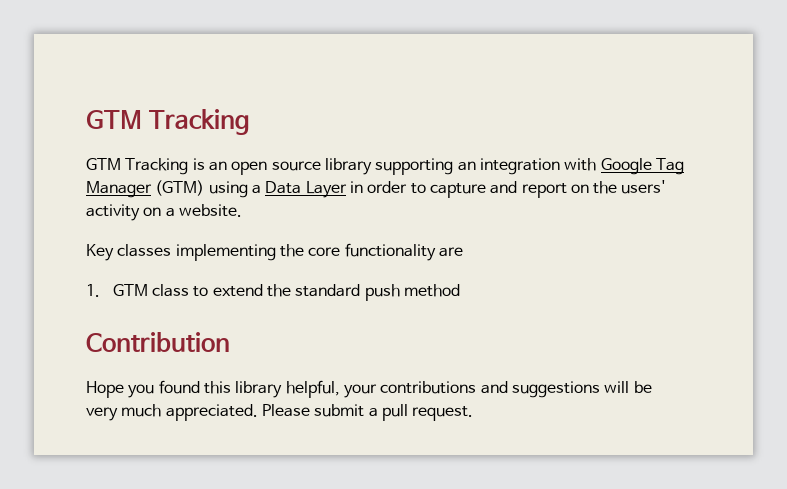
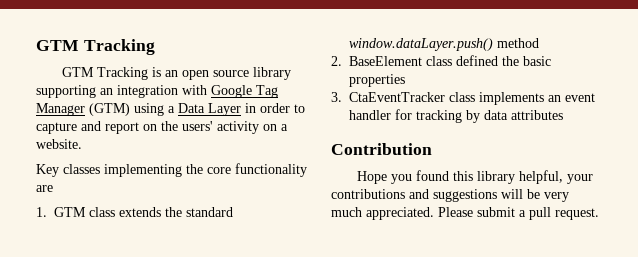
- 1. GTM class to extend the standard push method
+ 1. GTM class extends the standard window.dataLayer.push() method
+ 2. BaseElement class defined the basic properties
+ 3. CtaEventTracker class implements an event handler for tracking by data attributes

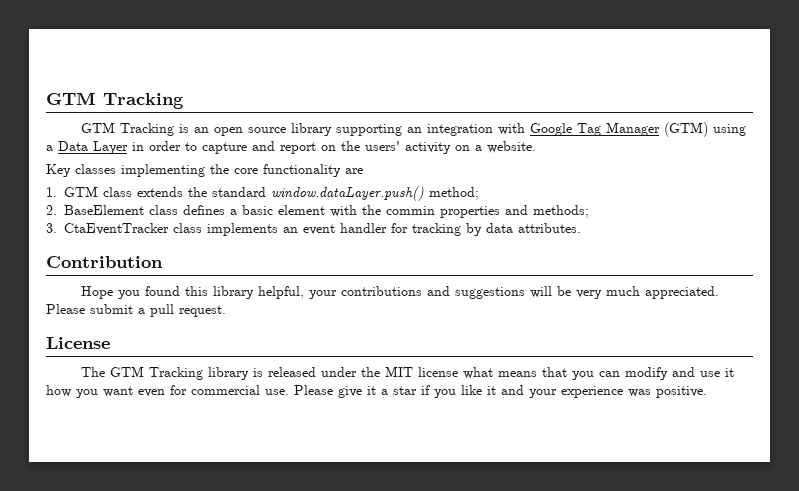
- 1. GTM class extends the standard window.dataLayer.push() method
+ 1. GTM class extends the standard window.dataLayer.push() method;
- 2. BaseElement class defined the basic properties
+ 2. BaseElement class defines a basic element with the commin properties and methods;
- 3. CtaEventTracker class implements an event handler for tracking by data attributes
+ 3. CtaEventTracker class implements an event handler for tracking by data attributes.
+ License
+ The GTM Tracking library is released under the MIT license what means that you can modify and use it how you want even for commercial use. Please give it a star if you like it and your experience was positive.

